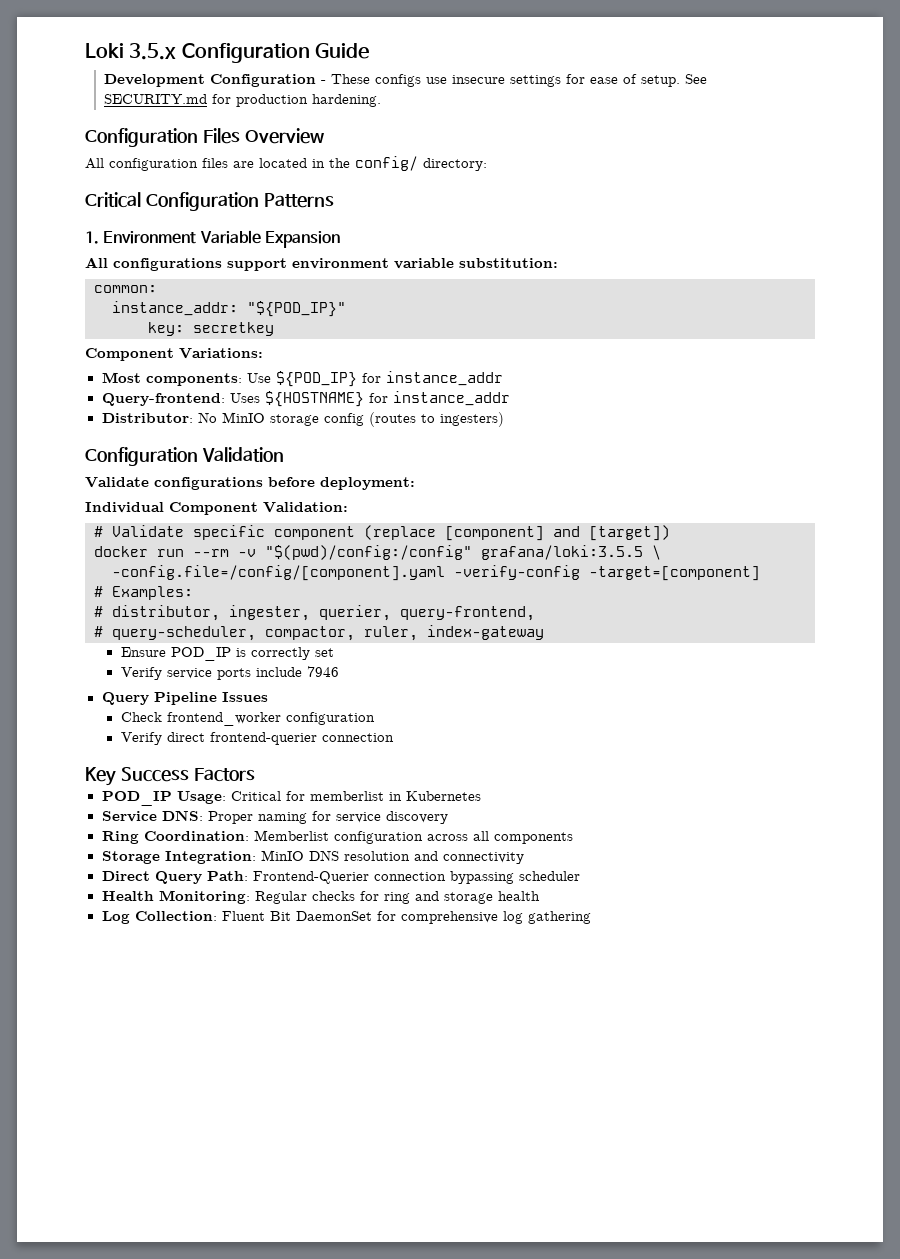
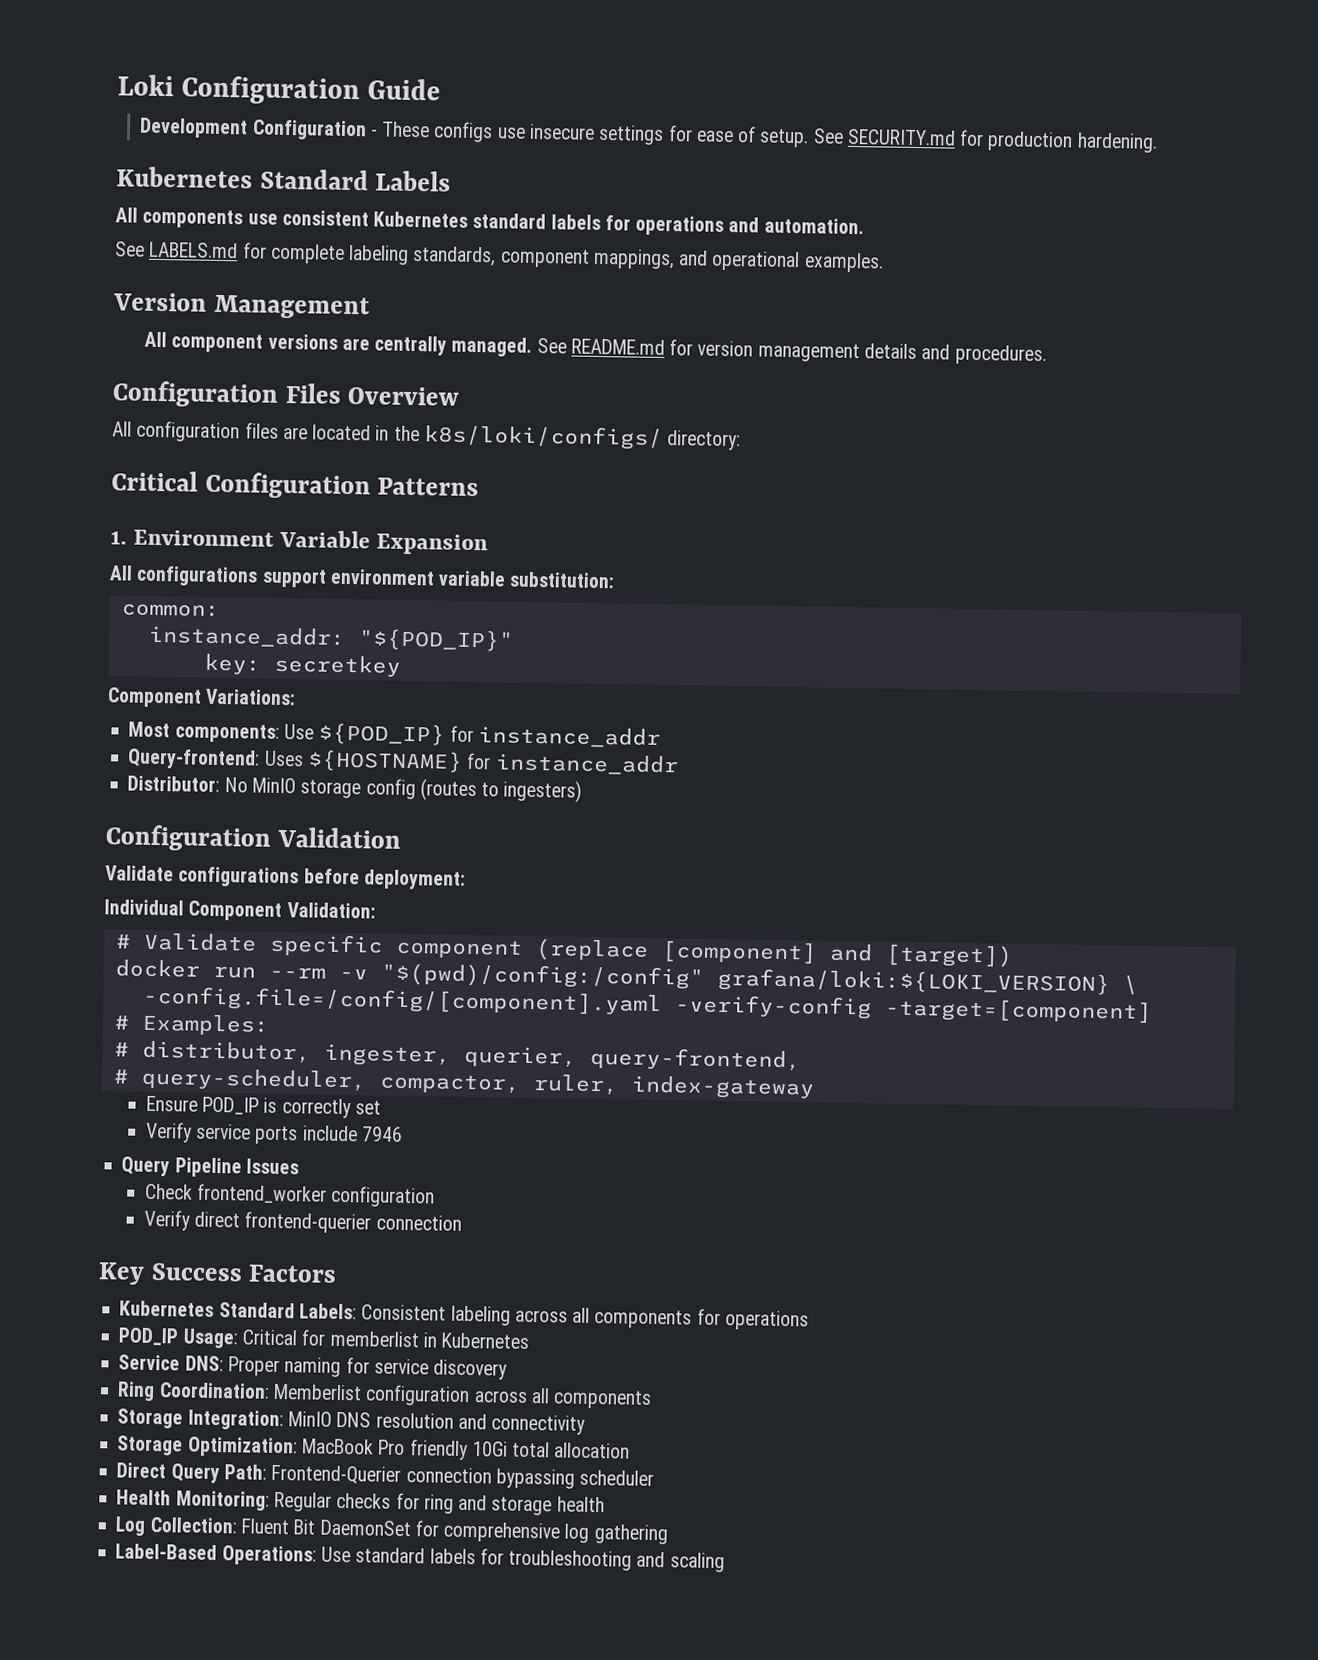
- Loki 3.5.x Configuration Guide
+ Loki Configuration Guide
+ Kubernetes Standard Labels
+ All components use consistent Kubernetes standard labels for operations and automation.
+ See LABELS.md for complete labeling standards, component mappings, and operational examples.
+ Version Management
+ All component versions are centrally managed. See README.md for version management details and procedures.
- All configuration files are located in the config/ directory:
+ All configuration files are located in the k8s/loki/configs/ directory:
- docker run --rm -v "$(pwd)/config:/config" grafana/loki:3.5.5 \
+ docker run --rm -v "$(pwd)/config:/config" grafana/loki:${LOKI_VERSION} \
+ Kubernetes Standard Labels: Consistent labeling across all components for operations
+ Storage Optimization: MacBook Pro friendly 10Gi total allocation
+ Label-Based Operations: Use standard labels for troubleshooting and scaling

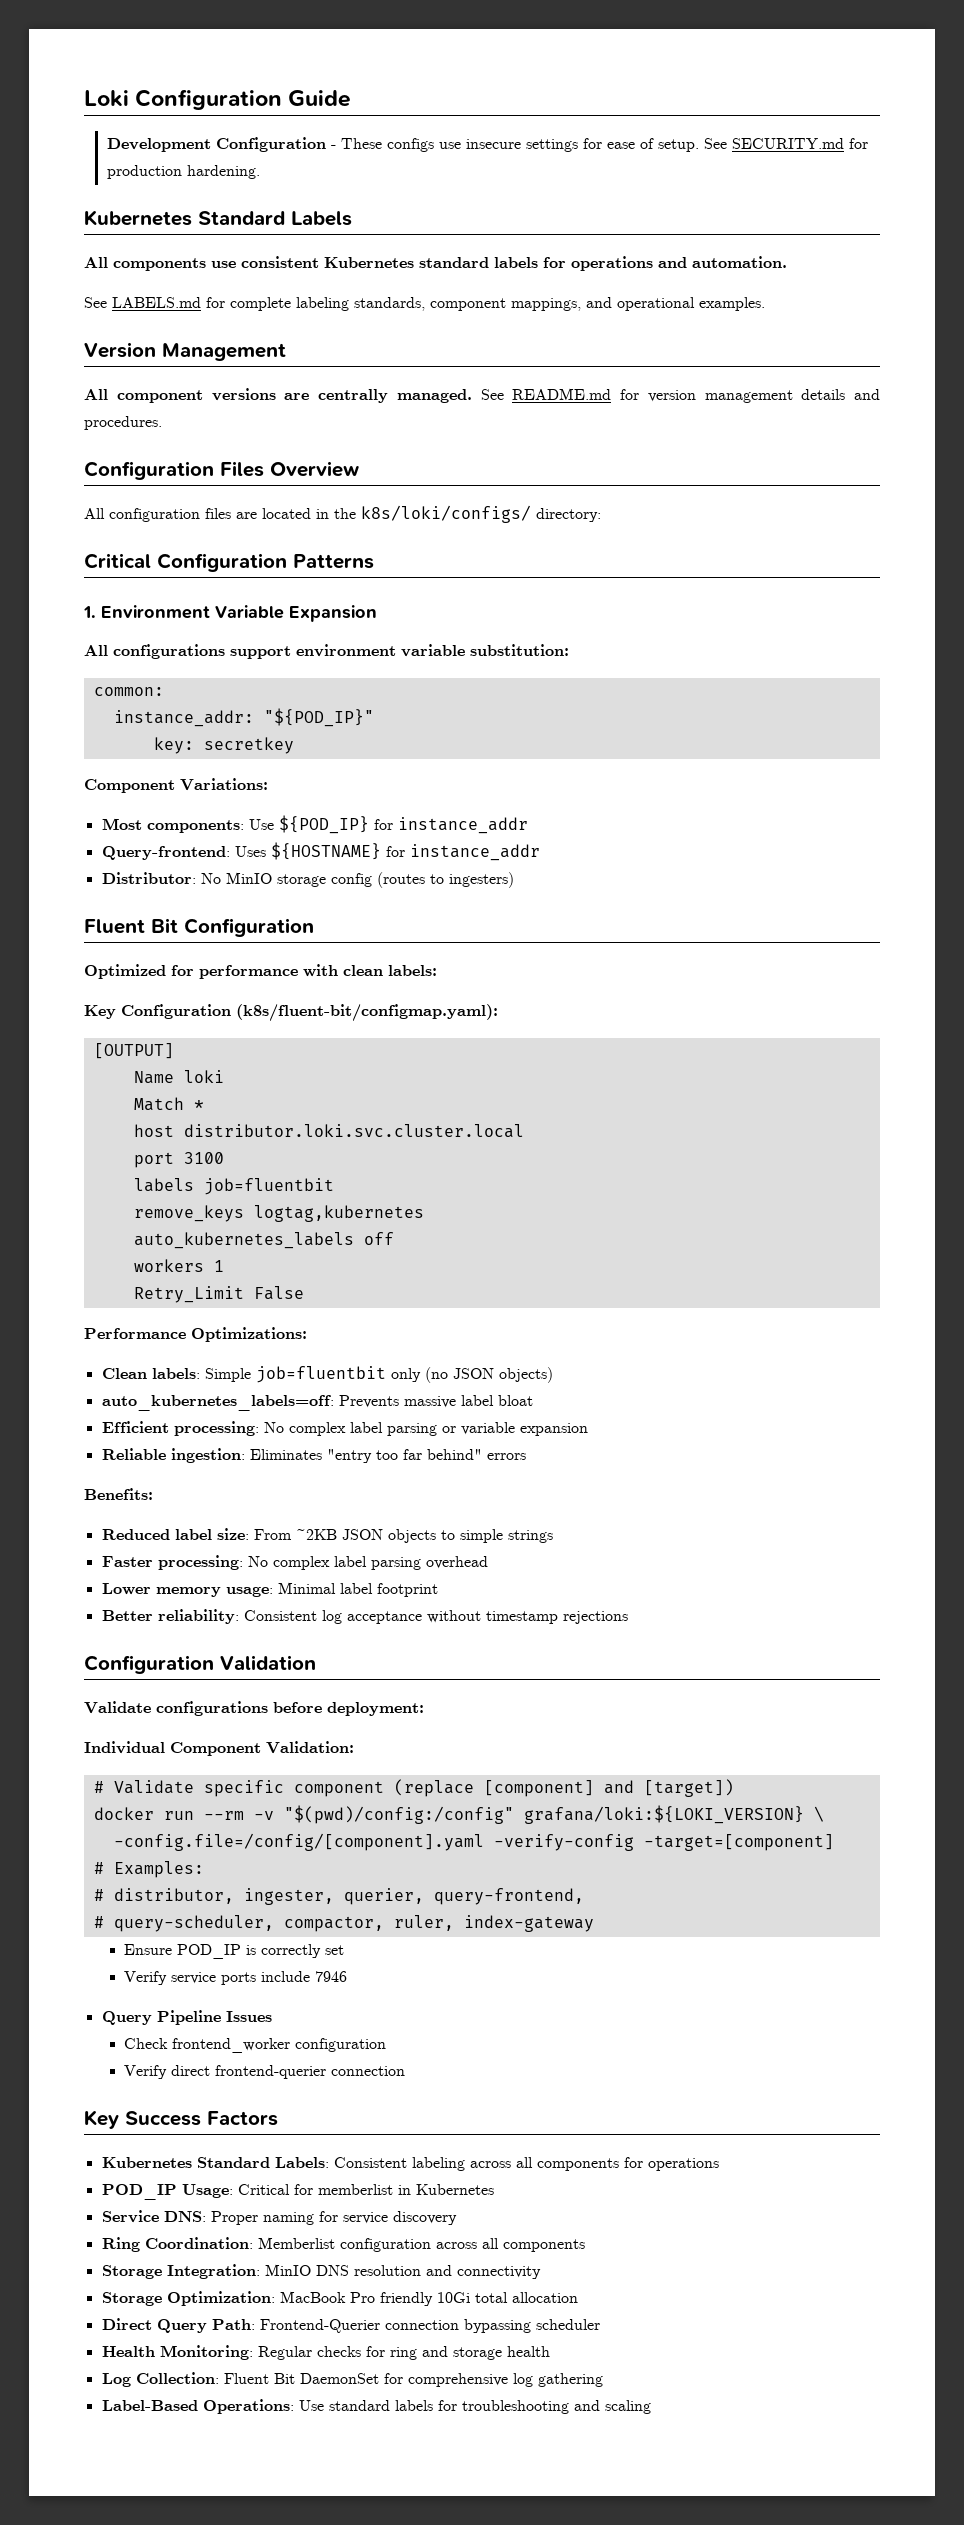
+ Fluent Bit Configuration
+ Optimized for performance with clean labels:
+ Key Configuration (k8s/fluent-bit/configmap.yaml):
+ [OUTPUT]
+ Name loki
+ Match *
+ host distributor.loki.svc.cluster.local
+ port 3100
+ labels job=fluentbit
+ remove_keys logtag,kubernetes
+ auto_kubernetes_labels off
+ workers 1
+ Retry_Limit False
+ Performance Optimizations:
+ Clean labels: Simple job=fluentbit only (no JSON objects)
+ auto_kubernetes_labels=off: Prevents massive label bloat
+ Efficient processing: No complex label parsing or variable expansion
+ Reliable ingestion: Eliminates "entry too far behind" errors
+ Benefits:
+ Reduced label size: From ~2KB JSON objects to simple strings
+ Faster processing: No complex label parsing overhead
+ Lower memory usage: Minimal label footprint
+ Better reliability: Consistent log acceptance without timestamp rejections

